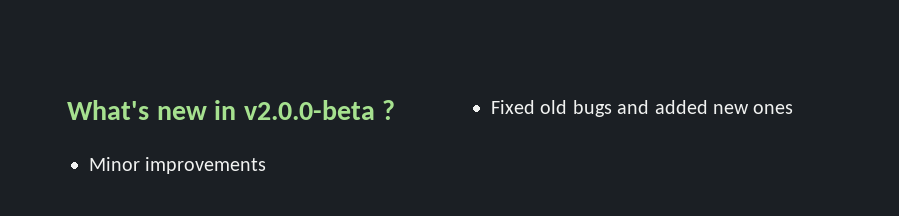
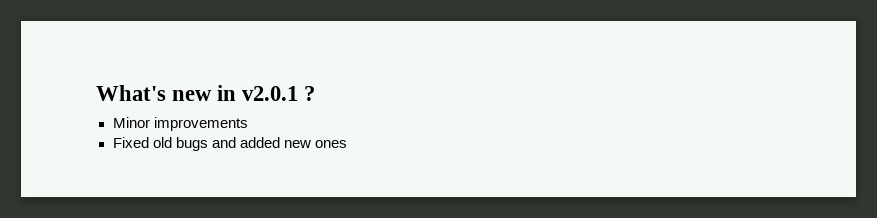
- What's new in v2.0.0-beta ?
+ What's new in v2.0.1 ?

